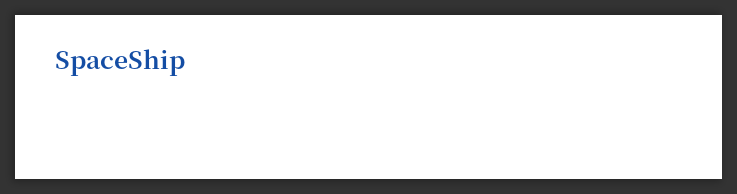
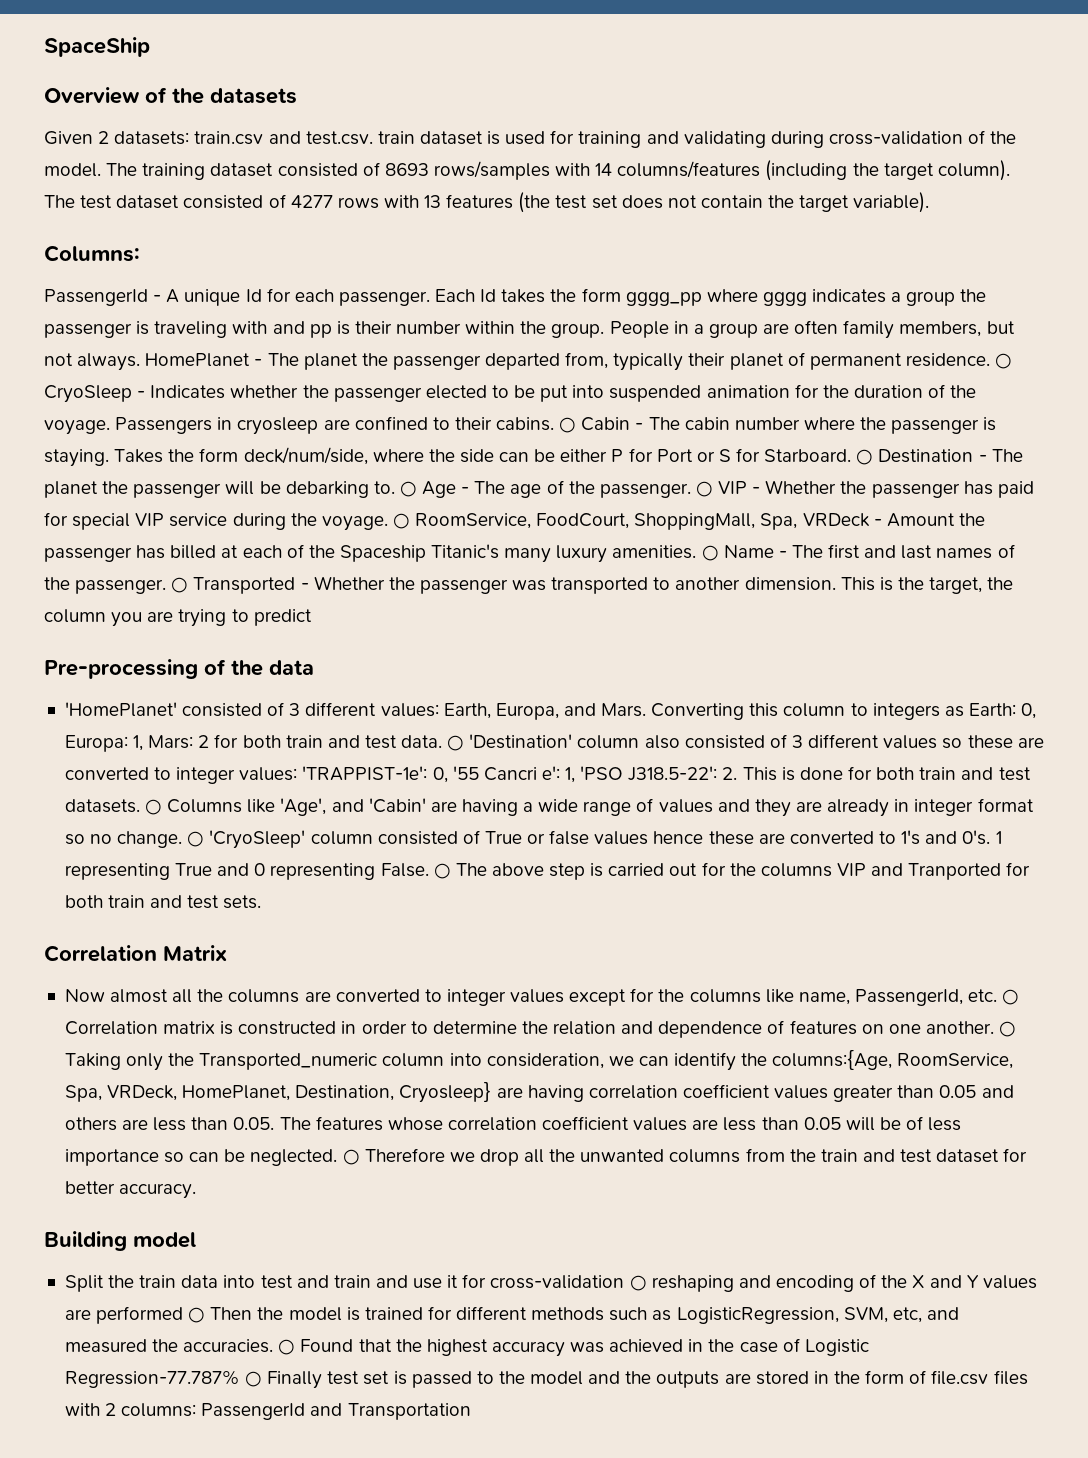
+ Overview of the datasets
+ Given 2 datasets: train.csv and test.csv. train dataset is used for training and validating during cross-validation of the model. The training dataset consisted of 8693 rows/samples with 14 columns/features (including the target column). The test dataset consisted of 4277 rows with 13 features (the test set does not contain the target variable).
+ Columns:
+ PassengerId - A unique Id for each passenger. Each Id takes the form gggg_pp where gggg indicates a group the passenger is traveling with and pp is their number within the group. People in a group are often family members, but not always. HomePlanet - The planet the passenger departed from, typically their planet of permanent residence. ○ CryoSleep - Indicates whether the passenger elected to be put into suspended animation for the duration of the voyage. Passengers in cryosleep are confined to their cabins. ○ Cabin - The cabin number where the passenger is staying. Takes the form deck/num/side, where the side can be either P for Port or S for Starboard. ○ Destination - The planet the passenger will be debarking to. ○ Age - The age of the passenger. ○ VIP - Whether the passenger has paid for special VIP service during the voyage. ○ RoomService, FoodCourt, ShoppingMall, Spa, VRDeck - Amount the passenger has billed at each of the Spaceship Titanic's many luxury amenities. ○ Name - The first and last names of the passenger. ○ Transported - Whether the passenger was transported to another dimension. This is the target, the column you are trying to predict
+ Pre-processing of the data
+ 'HomePlanet' consisted of 3 different values: Earth, Europa, and Mars. Converting this column to integers as Earth: 0, Europa: 1, Mars: 2 for both train and test data. ○ 'Destination' column also consisted of 3 different values so these are converted to integer values: 'TRAPPIST-1e': 0, '55 Cancri e': 1, 'PSO J318.5-22': 2. This is done for both train and test datasets. ○ Columns like 'Age', and 'Cabin' are having a wide range of values and they are already in integer format so no change. ○ 'CryoSleep' column consisted of True or false values hence these are converted to 1's and 0's. 1 representing True and 0 representing False. ○ The above step is carried out for the columns VIP and Tranported for both train and test sets.
+ Correlation Matrix
+ Now almost all the columns are converted to integer values except for the columns like name, PassengerId, etc. ○ Correlation matrix is constructed in order to determine the relation and dependence of features on one another. ○ Taking only the Transported_numeric column into consideration, we can identify the columns:{Age, RoomService, Spa, VRDeck, HomePlanet, Destination, Cryosleep} are having correlation coefficient values greater than 0.05 and others are less than 0.05. The features whose correlation coefficient values are less than 0.05 will be of less importance so can be neglected. ○ Therefore we drop all the unwanted columns from the train and test dataset for better accuracy.
+ Building model
+ Split the train data into test and train and use it for cross-validation ○ reshaping and encoding of the X and Y values are performed ○ Then the model is trained for different methods such as LogisticRegression, SVM, etc, and measured the accuracies. ○ Found that the highest accuracy was achieved in the case of Logistic Regression-77.787% ○ Finally test set is passed to the model and the outputs are stored in the form of file.csv files with 2 columns: PassengerId and Transportation

